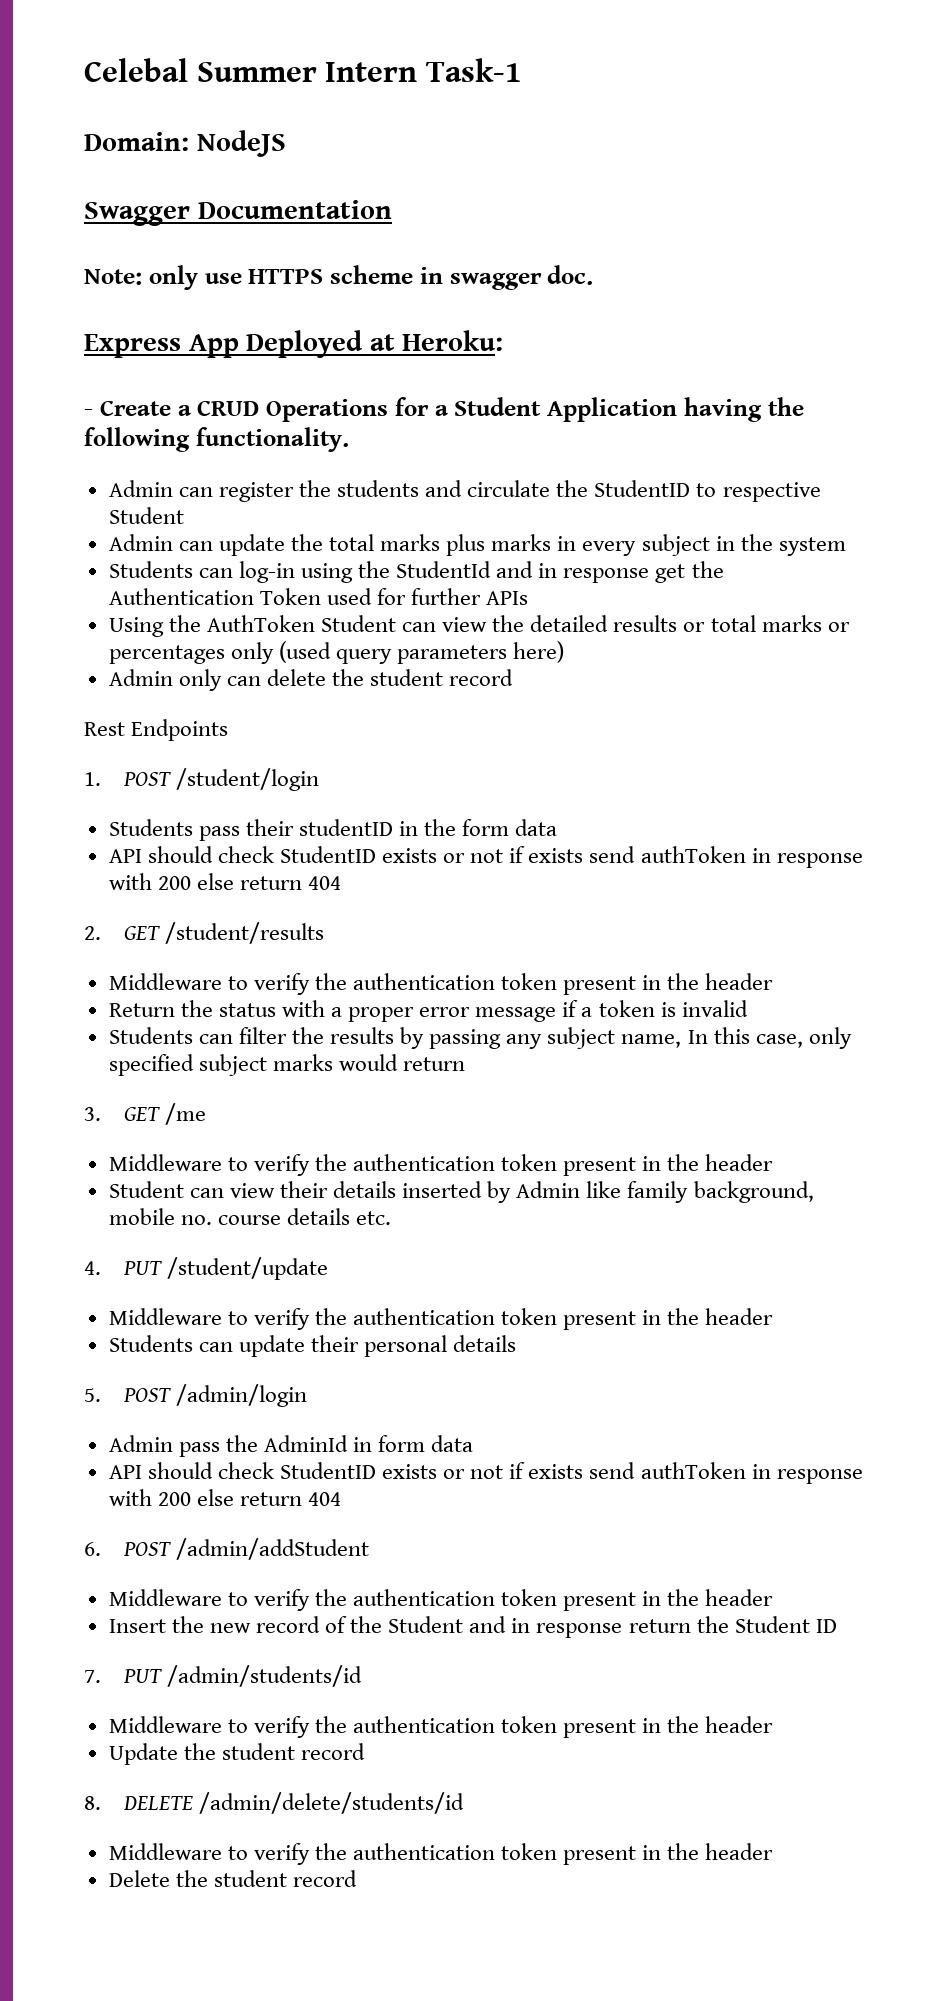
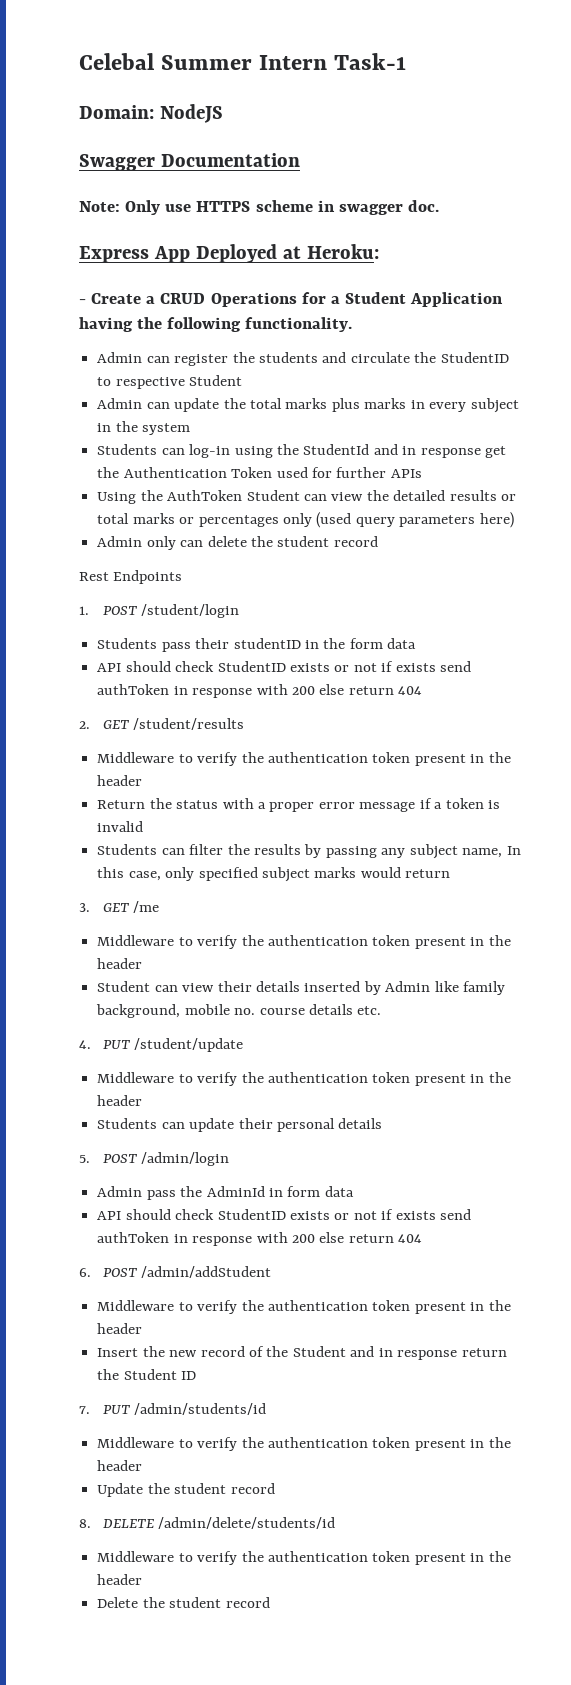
- Note: only use HTTPS scheme in swagger doc.
+ Note: Only use HTTPS scheme in swagger doc.

